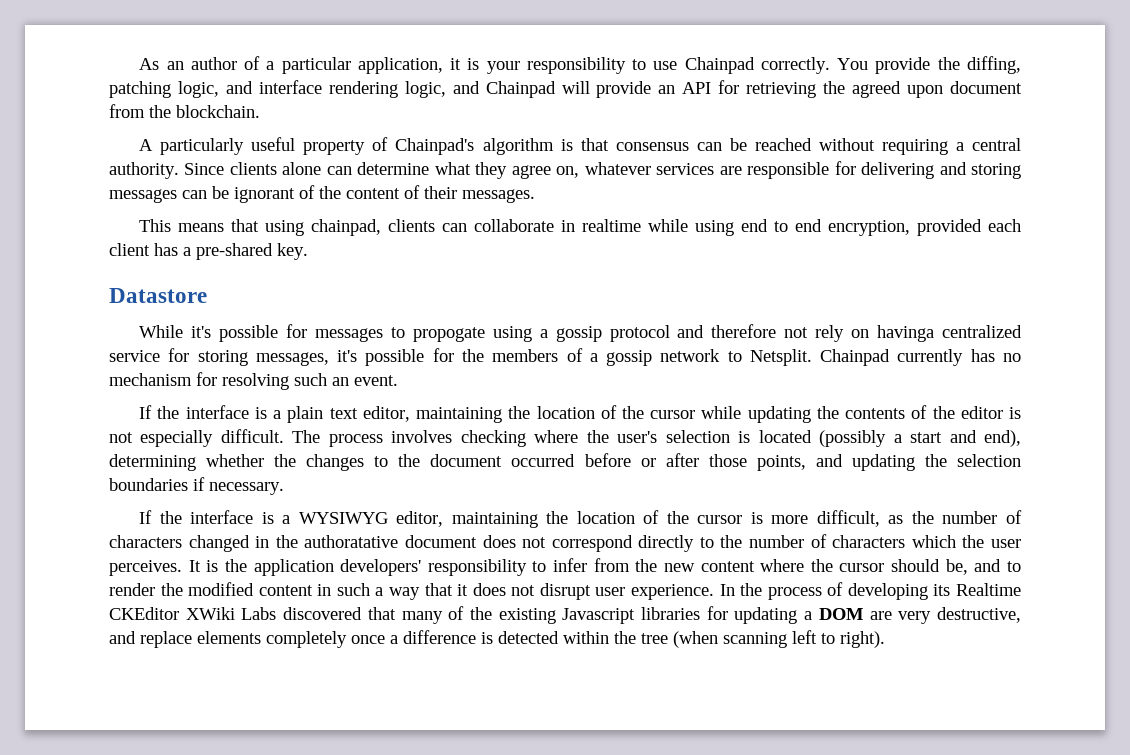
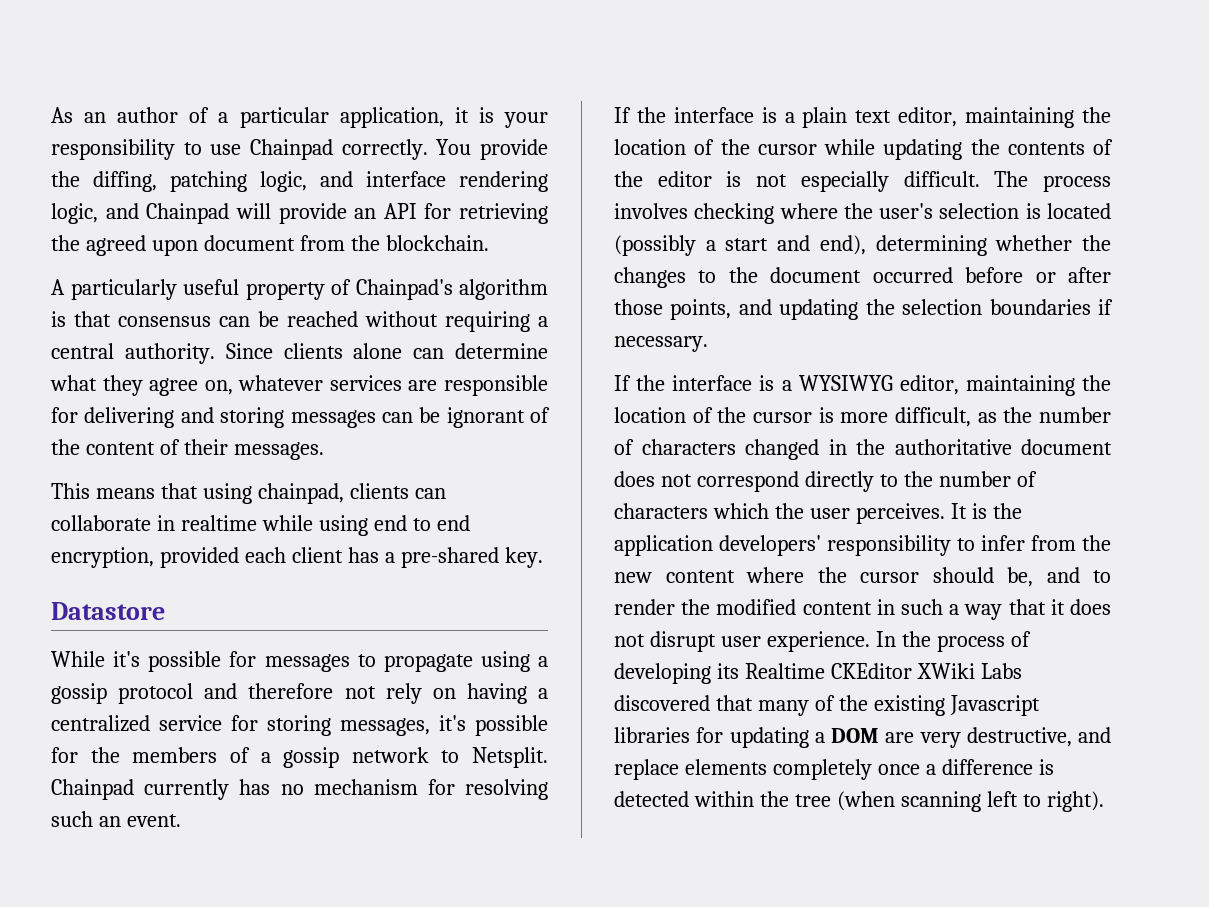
- While it's possible for messages to propogate using a gossip protocol and therefore not rely on havinga centralized service for storing messages, it's possible for the members of a gossip network to Netsplit.
+ While it's possible for messages to propagate using a gossip protocol and therefore not rely on having a centralized service for storing messages, it's possible for the members of a gossip network to Netsplit.
- If the interface is a WYSIWYG editor, maintaining the location of the cursor is more difficult, as the number of characters changed in the authoratative document does not correspond directly to the number of characters which the user perceives.
+ If the interface is a WYSIWYG editor, maintaining the location of the cursor is more difficult, as the number of characters changed in the authoritative document does not correspond directly to the number of characters which the user perceives.

